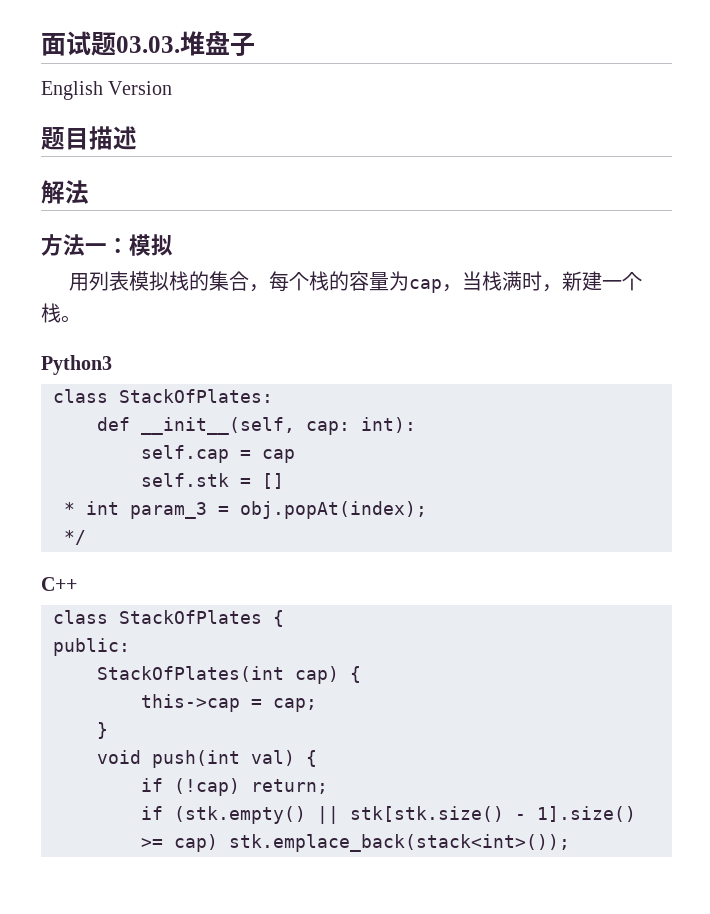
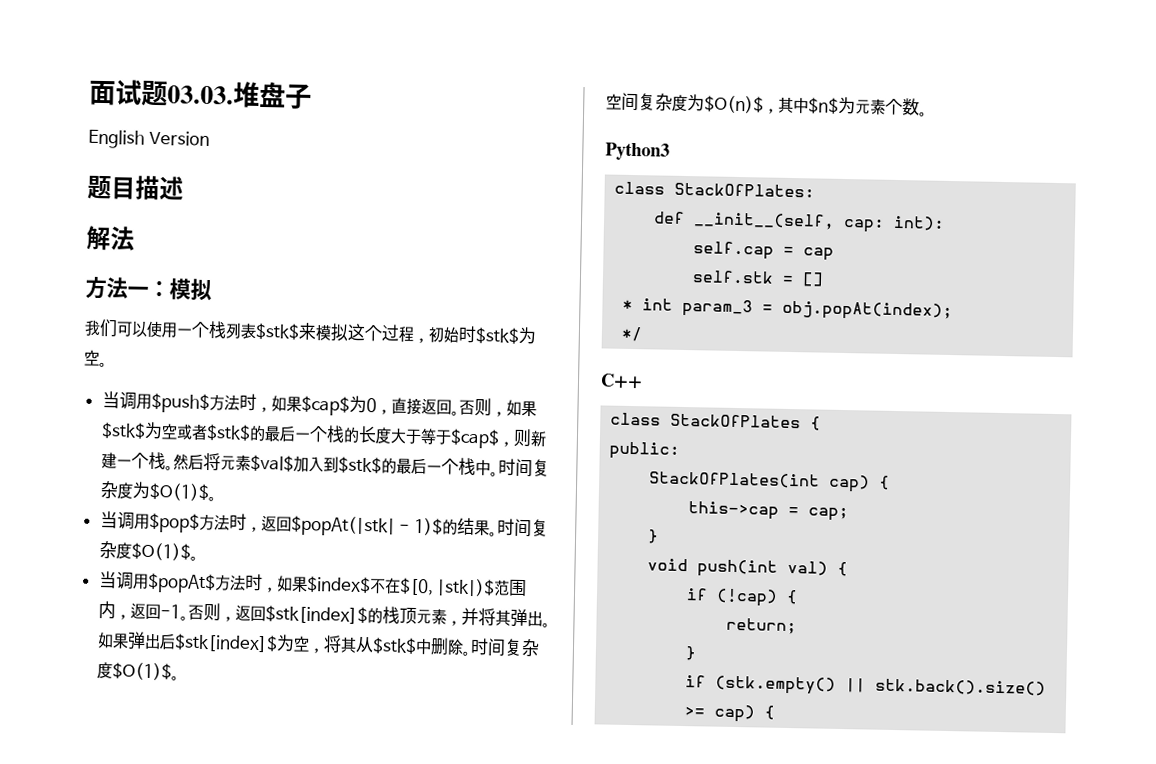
- 用列表模拟栈的集合，每个栈的容量为cap，当栈满时，新建一个栈。
+ 我们可以使用一个栈列表$stk$来模拟这个过程，初始时$stk$为空。
+ 当调用$push$方法时，如果$cap$为0，直接返回。否则，如果$stk$为空或者$stk$的最后一个栈的长度大于等于$cap$，则新建一个栈。然后将元素$val$加入到$stk$的最后一个栈中。时间复杂度为$O(1)$。
+ 当调用$pop$方法时，返回$popAt(|stk| - 1)$的结果。时间复杂度$O(1)$。
+ 当调用$popAt$方法时，如果$index$不在$[0, |stk|)$范围内，返回-1。否则，返回$stk[index]$的栈顶元素，并将其弹出。如果弹出后$stk[index]$为空，将其从$stk$中删除。时间复杂度$O(1)$。
+ 空间复杂度为$O(n)$，其中$n$为元素个数。
- if (!cap) return;
+ if (!cap) {
+ return;
+ }
- if (stk.empty() || stk[stk.size() - 1].size() >= cap) stk.emplace_back(stack<int>());
+ if (stk.empty() || stk.back().size() >= cap) {

